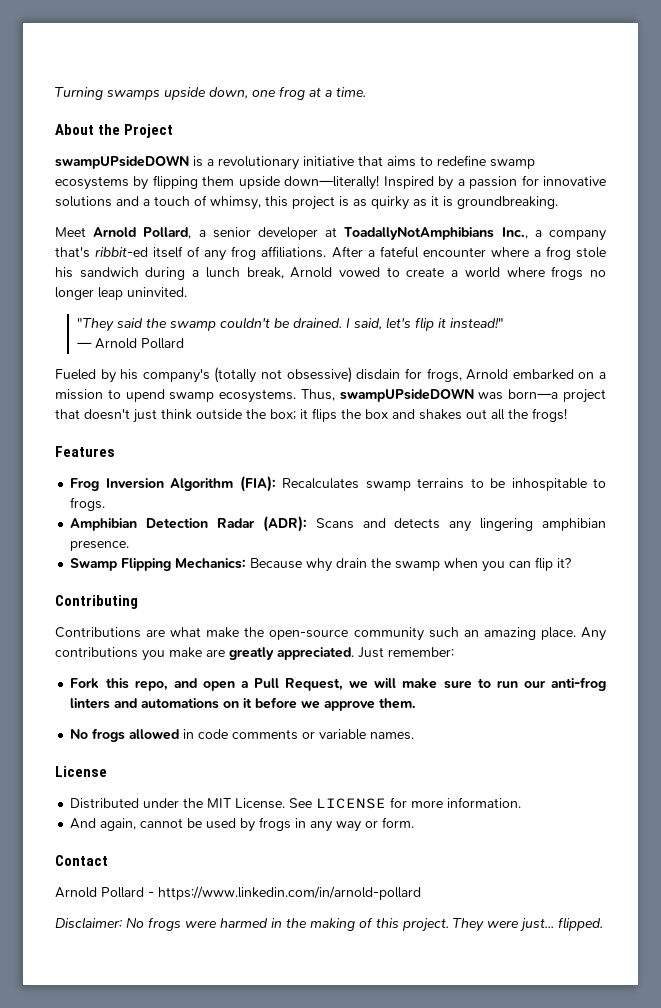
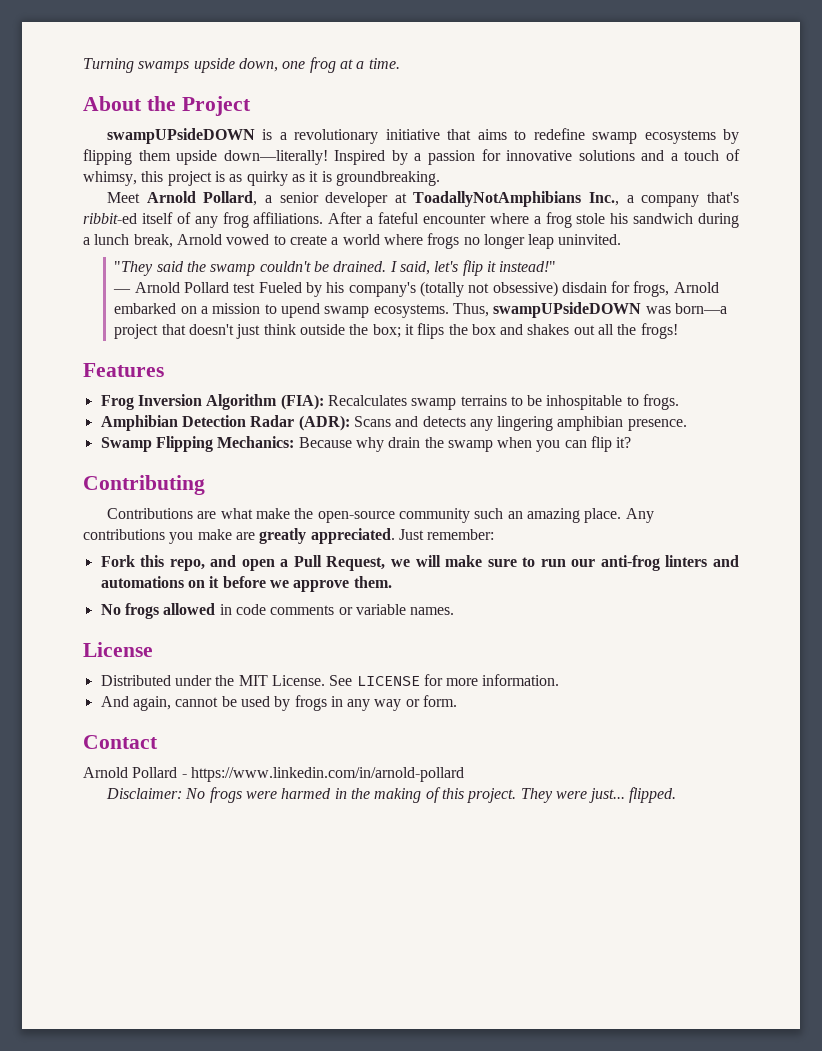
- — Arnold Pollard
- Fueled by his company's (totally not obsessive) disdain for frogs, Arnold embarked on a mission to upend swamp ecosystems.
+ — Arnold Pollard test Fueled by his company's (totally not obsessive) disdain for frogs, Arnold embarked on a mission to upend swamp ecosystems.

